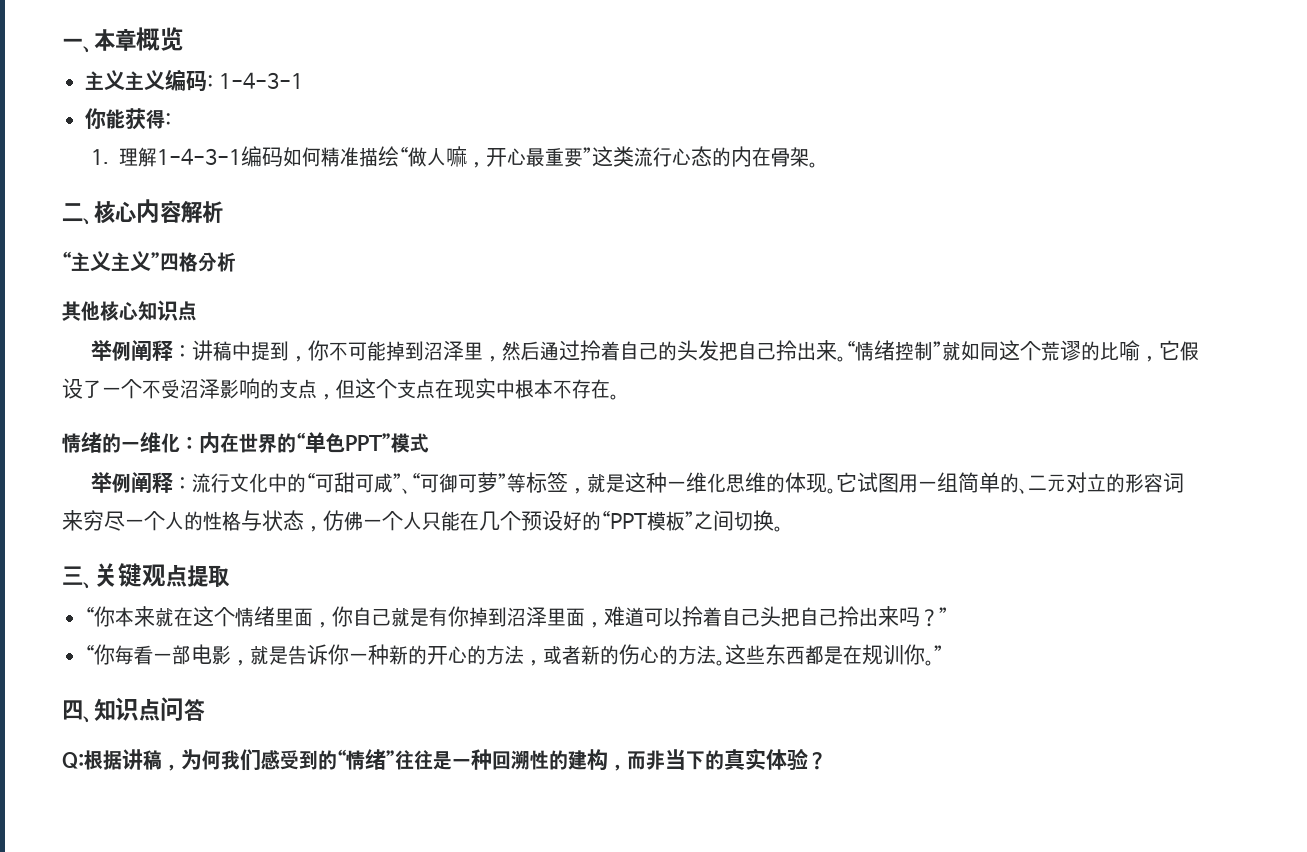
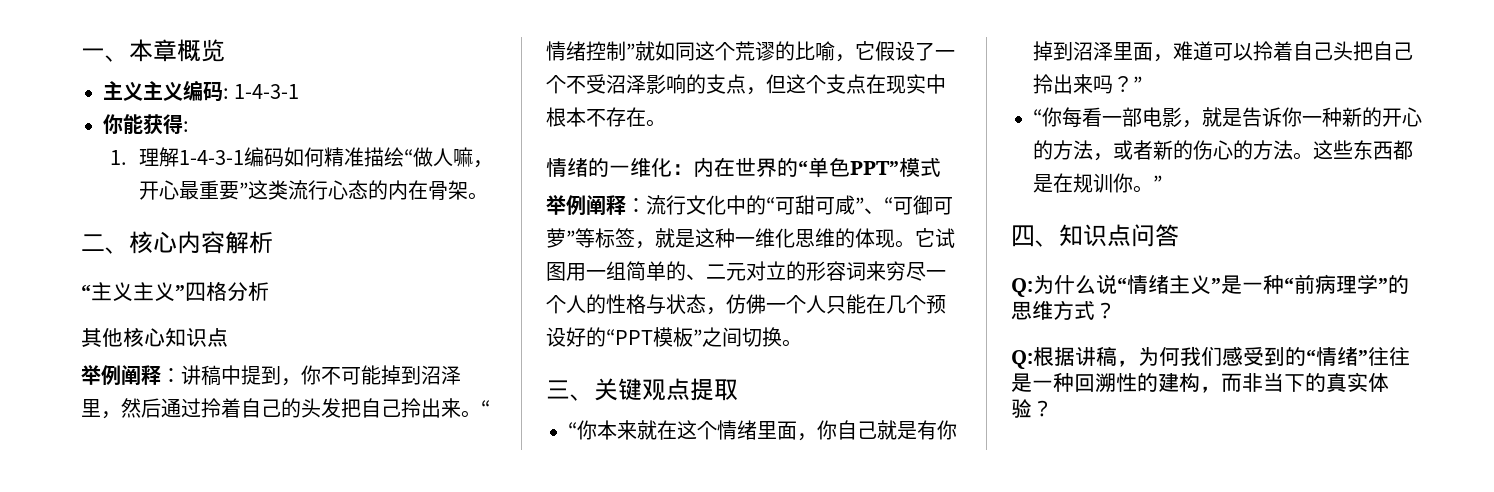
+ Q:为什么说“情绪主义”是一种“前病理学”的思维方式？

